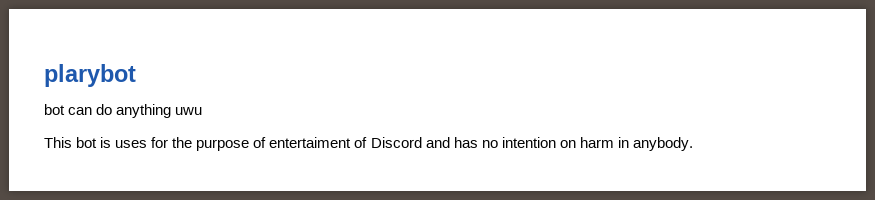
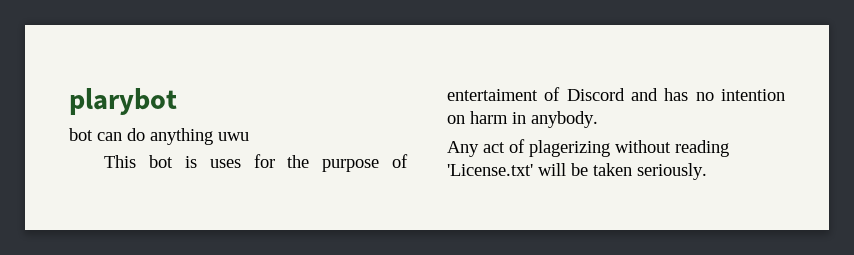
+ Any act of plagerizing without reading 'License.txt' will be taken seriously.

